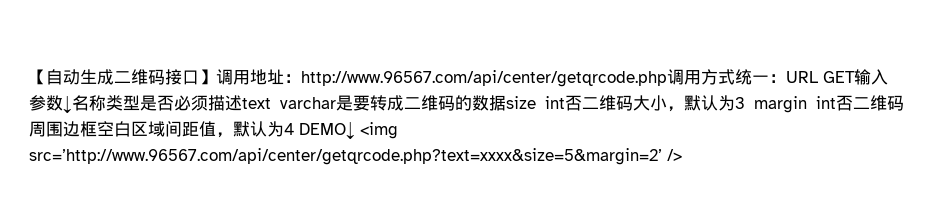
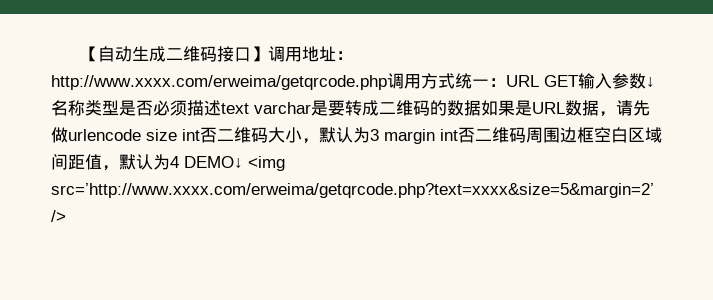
- 【自动生成二维码接口】调用地址：http://www.96567.com/api/center/getqrcode.php调用方式统一：URL GET输入参数↓名称类型是否必须描述text varchar是要转成二维码的数据size int否二维码大小，默认为3 margin int否二维码周围边框空白区域间距值，默认为4 DEMO↓ <img src=’http://www.96567.com/api/center/getqrcode.php?text=xxxx&size=5&margin=2’ />
+ 【自动生成二维码接口】调用地址：http://www.xxxx.com/erweima/getqrcode.php调用方式统一：URL GET输入参数↓名称类型是否必须描述text varchar是要转成二维码的数据如果是URL数据，请先做urlencode size int否二维码大小，默认为3 margin int否二维码周围边框空白区域间距值，默认为4 DEMO↓ <img src=’http://www.xxxx.com/erweima/getqrcode.php?text=xxxx&size=5&margin=2’ />

